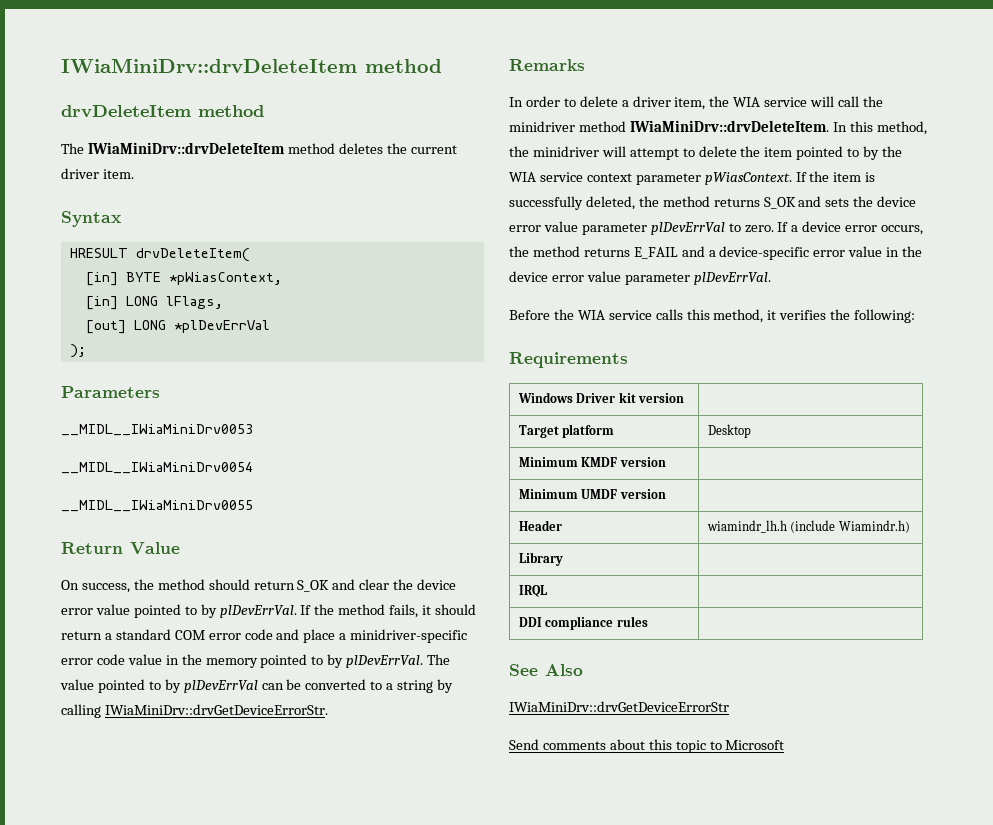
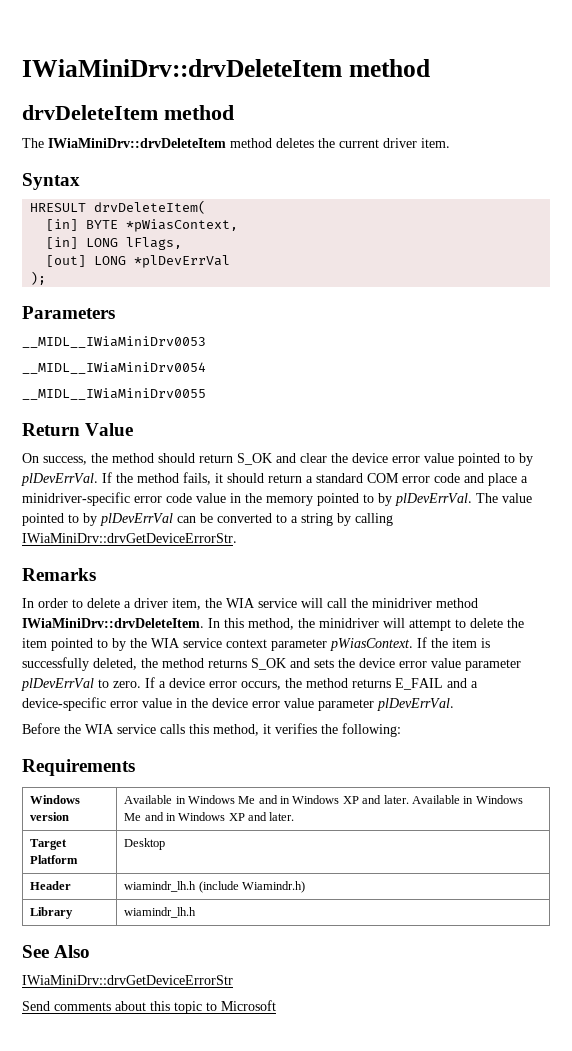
- Windows Driver kit version |
+ Windows version | Available in Windows Me and in Windows XP and later. Available in Windows Me and in Windows XP and later.
- Target platform | Desktop
+ Target Platform | Desktop
- Minimum KMDF version |
- Minimum UMDF version |
- Library |
- IRQL |
- DDI compliance rules |
+ Library | wiamindr_lh.h

